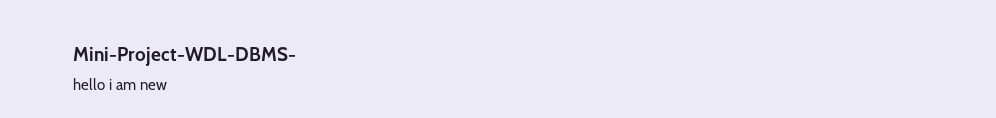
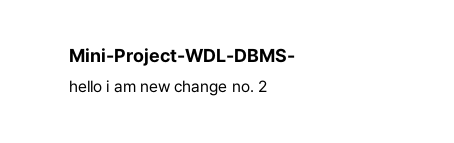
- hello i am new
+ hello i am new change no. 2

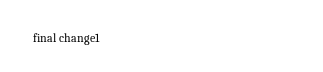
- Mini-Project-WDL-DBMS-
- hello i am new change no. 2
+ final change1

